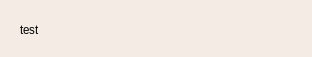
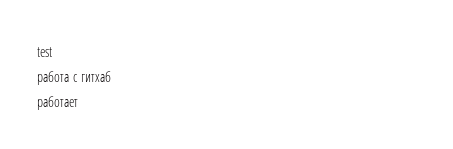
+ работа с гитхаб
+ работает

